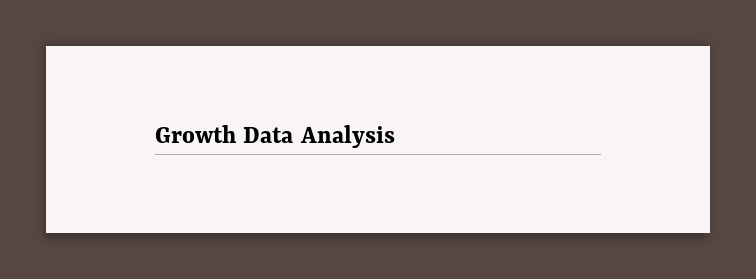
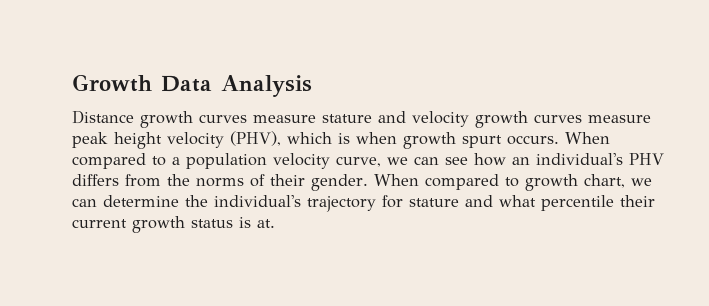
+ Distance growth curves measure stature and velocity growth curves measure peak height velocity (PHV), which is when growth spurt occurs. When compared to a population velocity curve, we can see how an individual's PHV differs from the norms of their gender. When compared to growth chart, we can determine the individual's trajectory for stature and what percentile their current growth status is at.

